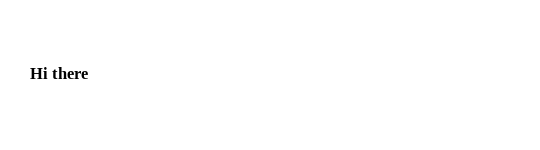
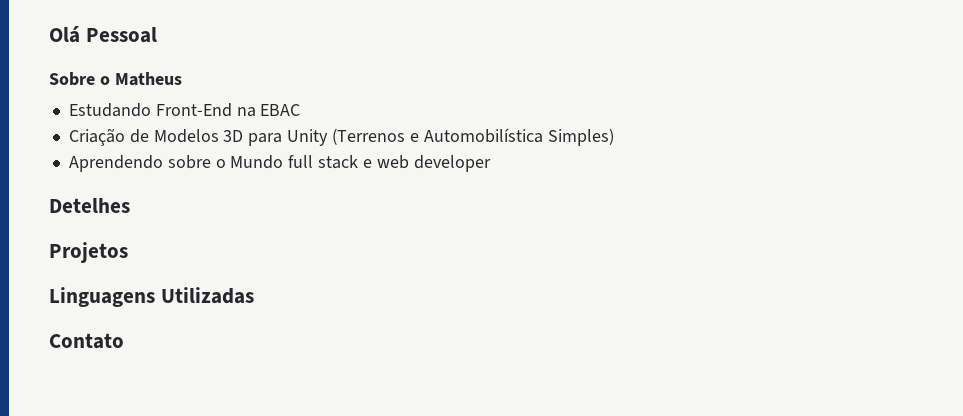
- Hi there
+ Olá Pessoal
+ Sobre o Matheus
+ Estudando Front-End na EBAC
+ Criação de Modelos 3D para Unity (Terrenos e Automobilística Simples)
+ Aprendendo sobre o Mundo full stack e web developer
+ Detelhes
+ Projetos
+ Linguagens Utilizadas
+ Contato

